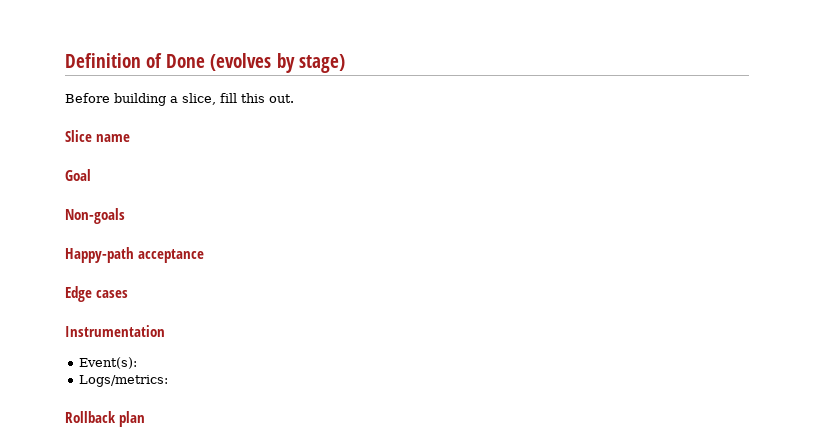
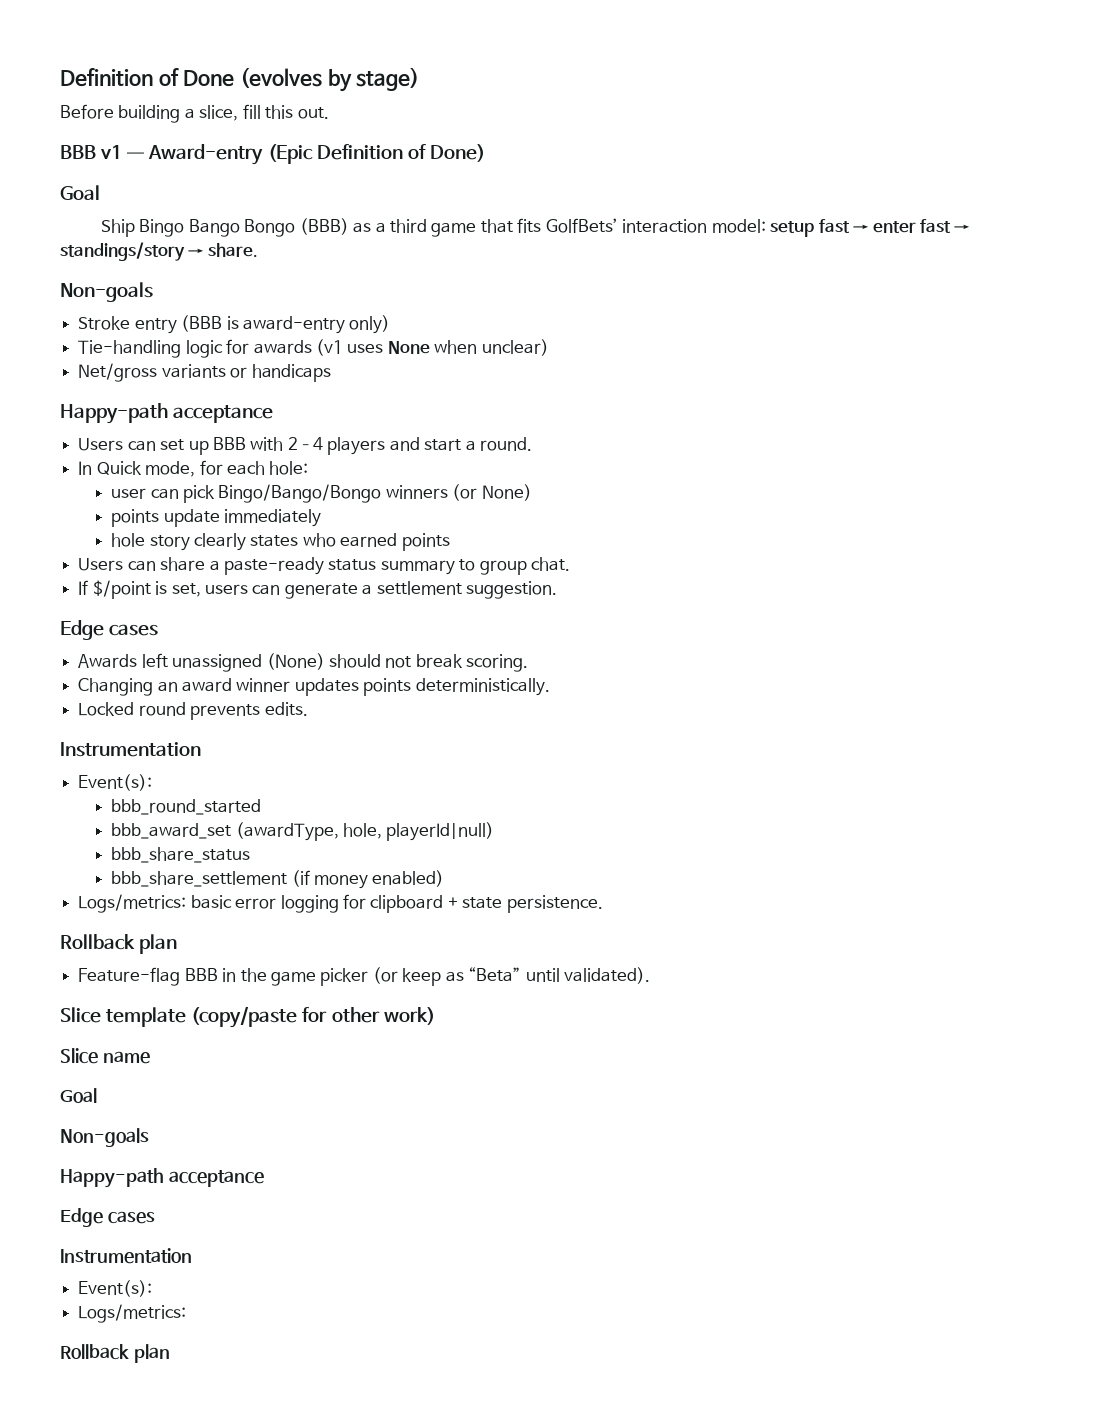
+ BBB v1 — Award-entry (Epic Definition of Done)
+ Goal
+ Ship Bingo Bango Bongo (BBB) as a third game that fits GolfBets’ interaction model: setup fast → enter fast → standings/story → share.
+ Non-goals
+ Stroke entry (BBB is award-entry only)
+ Tie-handling logic for awards (v1 uses None when unclear)
+ Net/gross variants or handicaps
+ Happy-path acceptance
+ Users can set up BBB with 2–4 players and start a round.
+ In Quick mode, for each hole:
+ user can pick Bingo/Bango/Bongo winners (or None)
+ points update immediately
+ hole story clearly states who earned points
+ Users can share a paste-ready status summary to group chat.
+ If $/point is set, users can generate a settlement suggestion.
+ Edge cases
+ Awards left unassigned (None) should not break scoring.
+ Changing an award winner updates points deterministically.
+ Locked round prevents edits.
+ Instrumentation
+ Event(s):
+ bbb_round_started
+ bbb_award_set (awardType, hole, playerId|null)
+ bbb_share_status
+ bbb_share_settlement (if money enabled)
+ Logs/metrics: basic error logging for clipboard + state persistence.
+ Rollback plan
+ Feature-flag BBB in the game picker (or keep as “Beta” until validated).
+ Slice template (copy/paste for other work)

